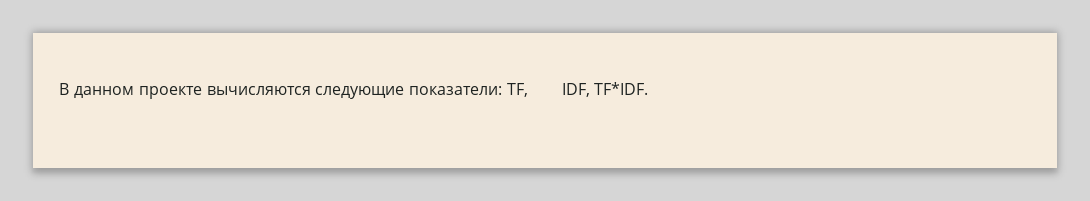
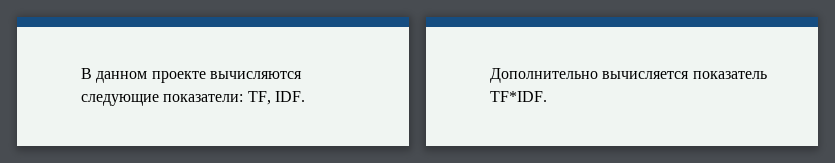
- В данном проекте вычисляются следующие показатели: TF, IDF, TF*IDF.
+ В данном проекте вычисляются следующие показатели: TF, IDF. Дополнительно вычисляется показатель TF*IDF.

